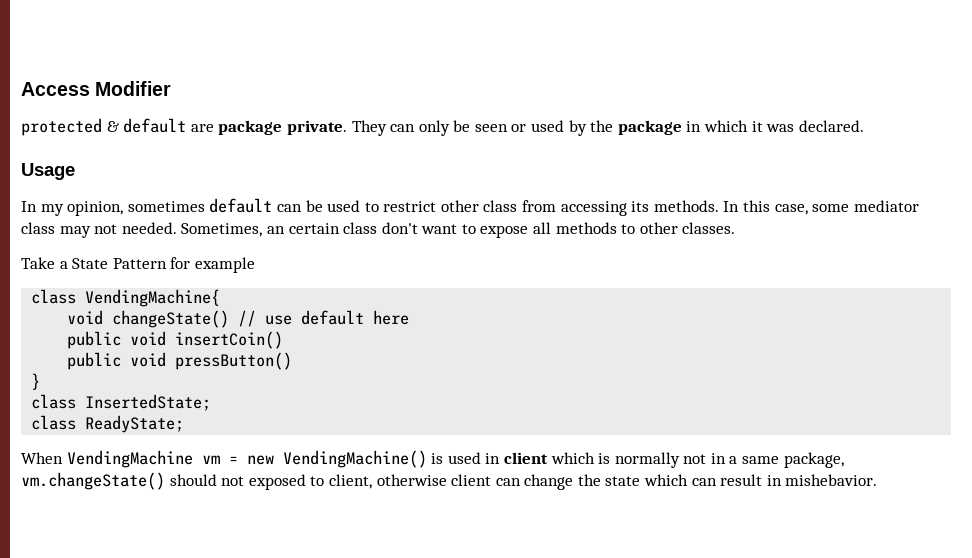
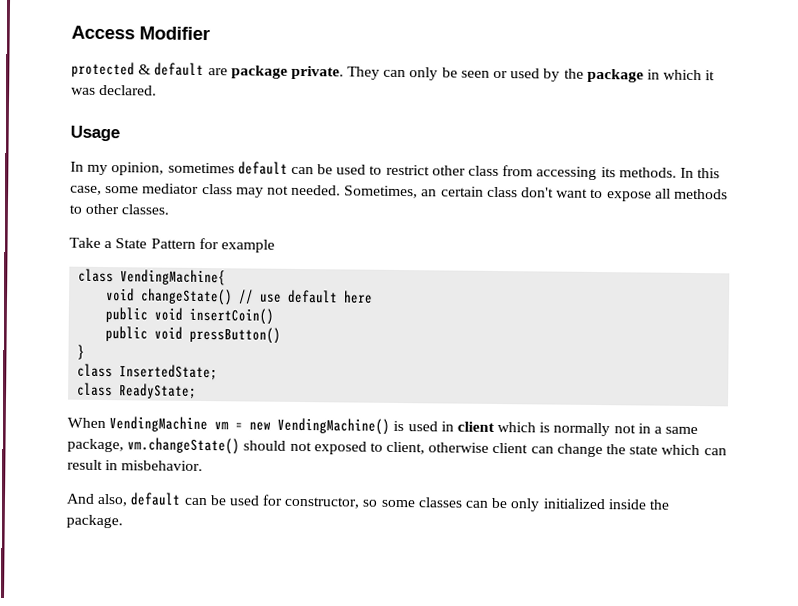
- When VendingMachine vm = new VendingMachine() is used in client which is normally not in a same package, vm.changeState() should not exposed to client, otherwise client can change the state which can result in mishebavior.
+ When VendingMachine vm = new VendingMachine() is used in client which is normally not in a same package, vm.changeState() should not exposed to client, otherwise client can change the state which can result in misbehavior.
+ And also, default can be used for constructor, so some classes can be only initialized inside the package.

